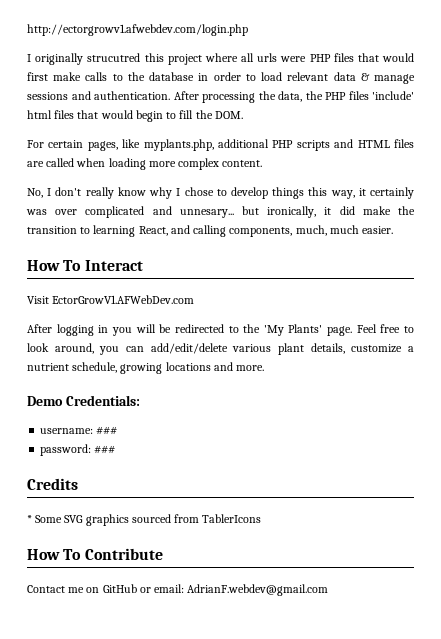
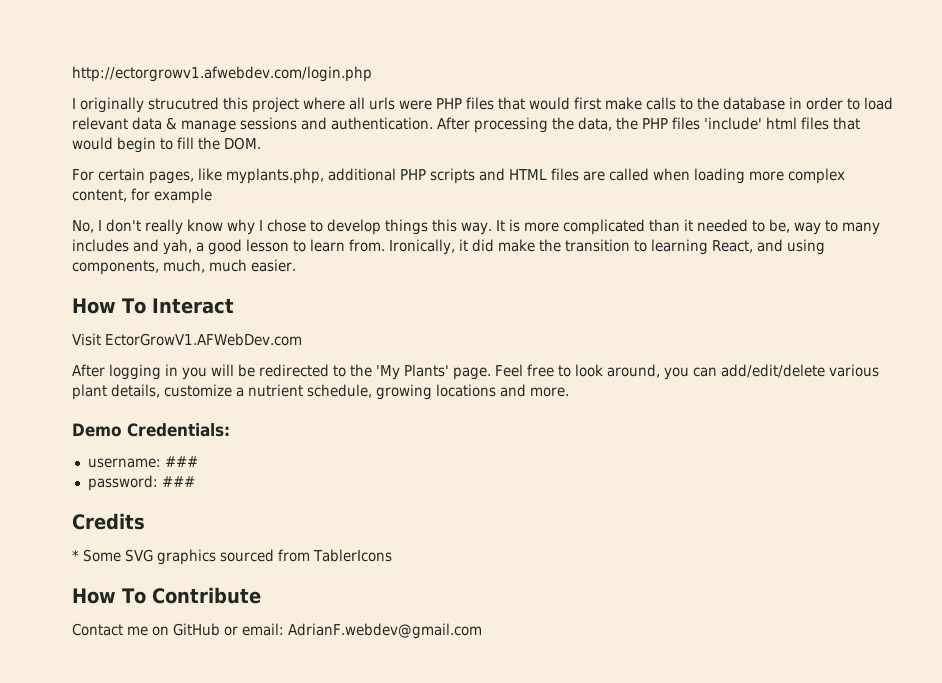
- For certain pages, like myplants.php, additional PHP scripts and HTML files are called when loading more complex content.
+ For certain pages, like myplants.php, additional PHP scripts and HTML files are called when loading more complex content, for example
- No, I don't really know why I chose to develop things this way, it certainly was over complicated and unnesary... but ironically, it did make the transition to learning React, and calling components, much, much easier.
+ No, I don't really know why I chose to develop things this way. It is more complicated than it needed to be, way to many includes and yah, a good lesson to learn from. Ironically, it did make the transition to learning React, and using components, much, much easier.

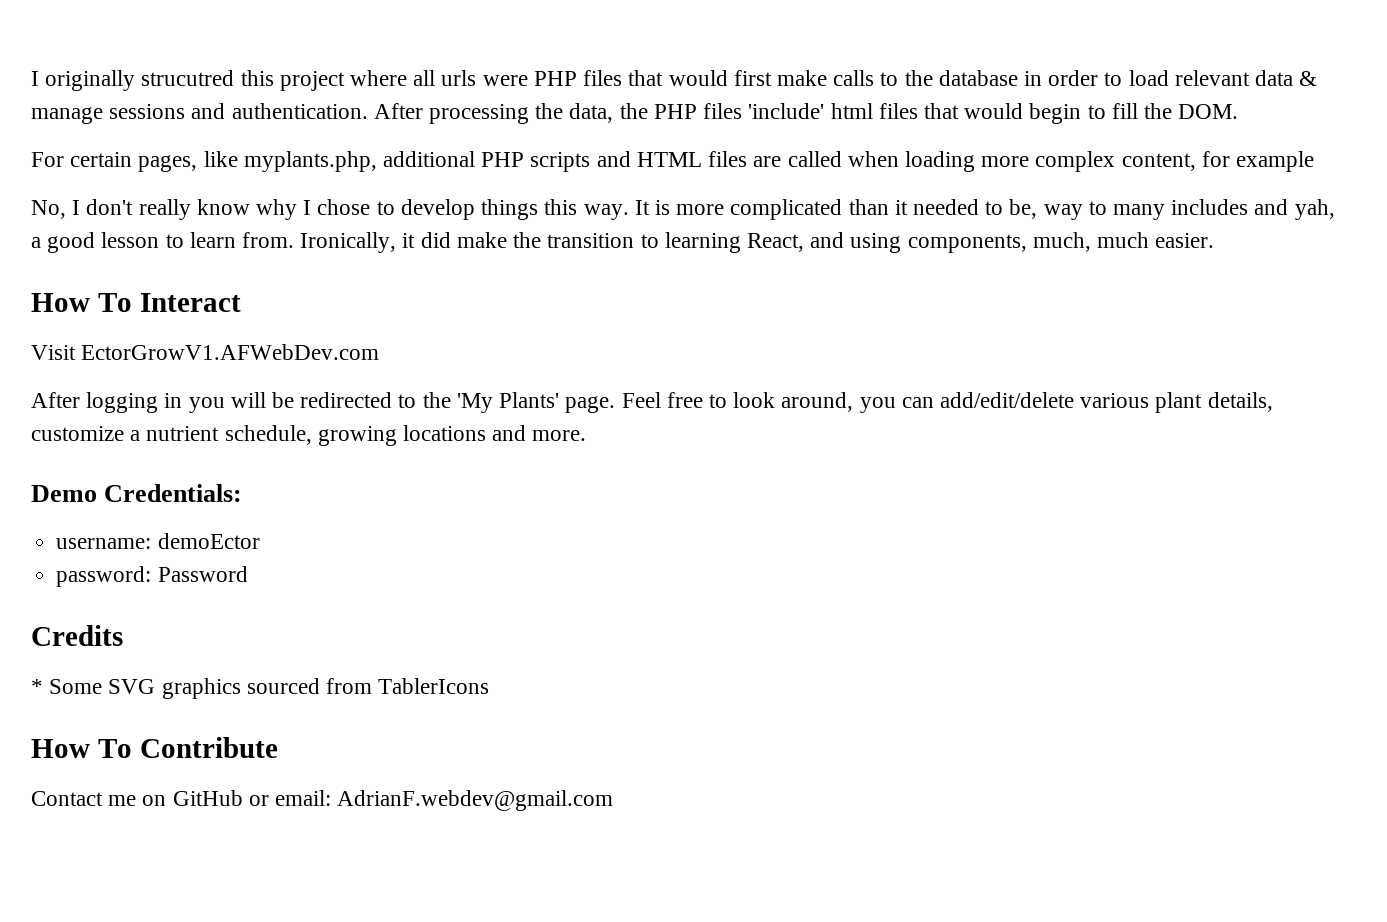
- http://ectorgrowv1.afwebdev.com/login.php
- username: ###
+ username: demoEctor
- password: ###
+ password: Password

